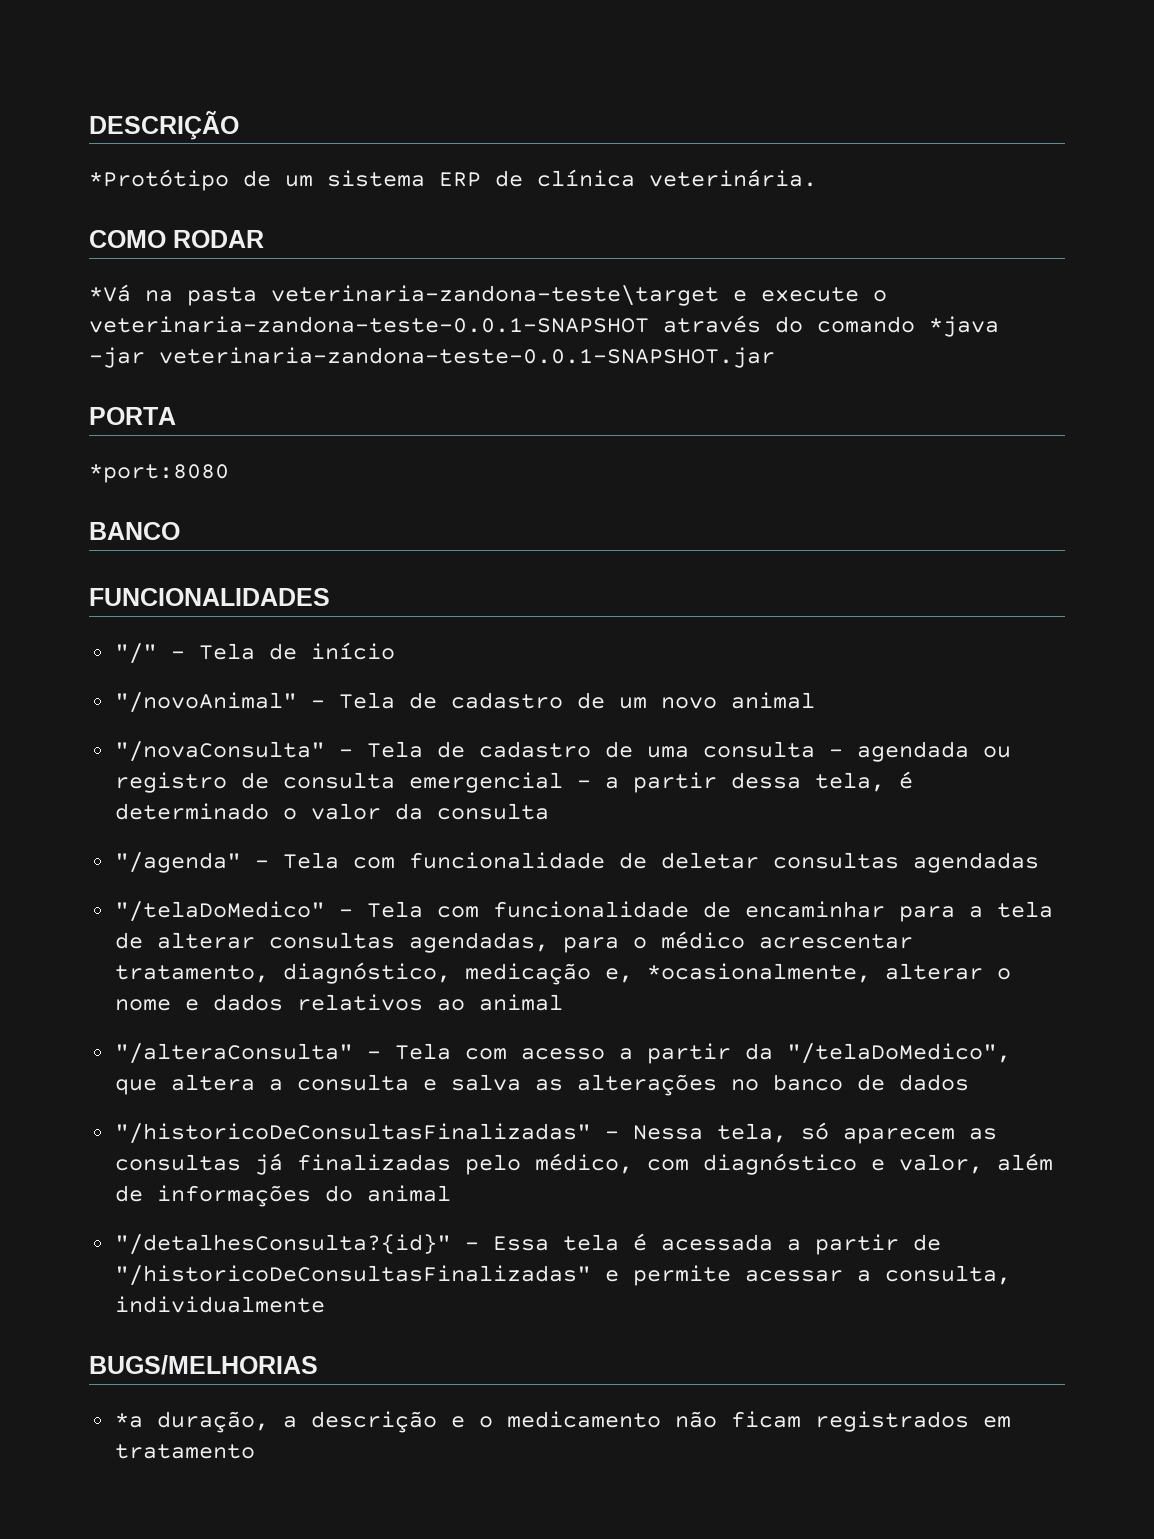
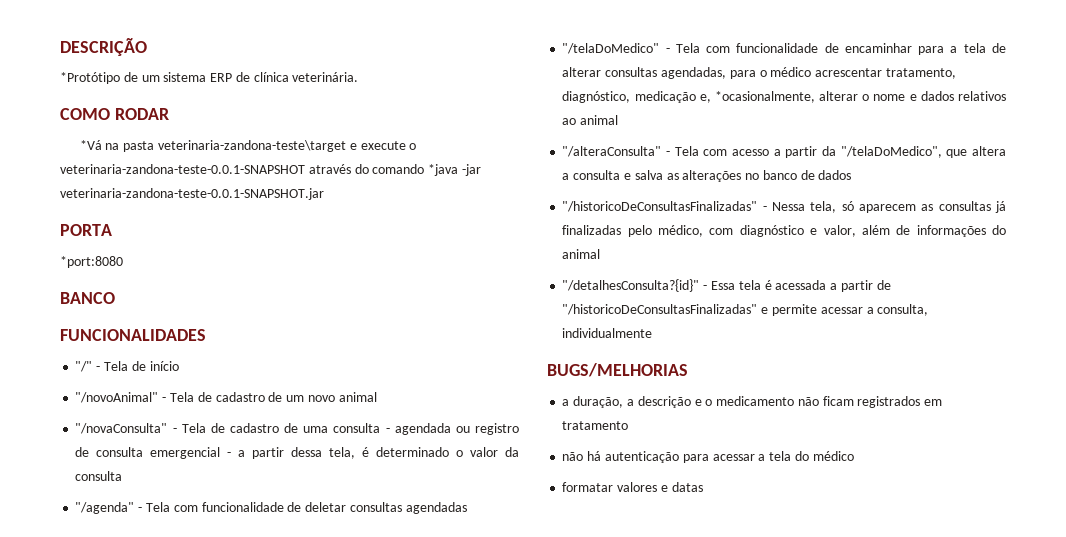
- *a duração, a descrição e o medicamento não ficam registrados em tratamento
+ a duração, a descrição e o medicamento não ficam registrados em tratamento
+ não há autenticação para acessar a tela do médico
+ formatar valores e datas

